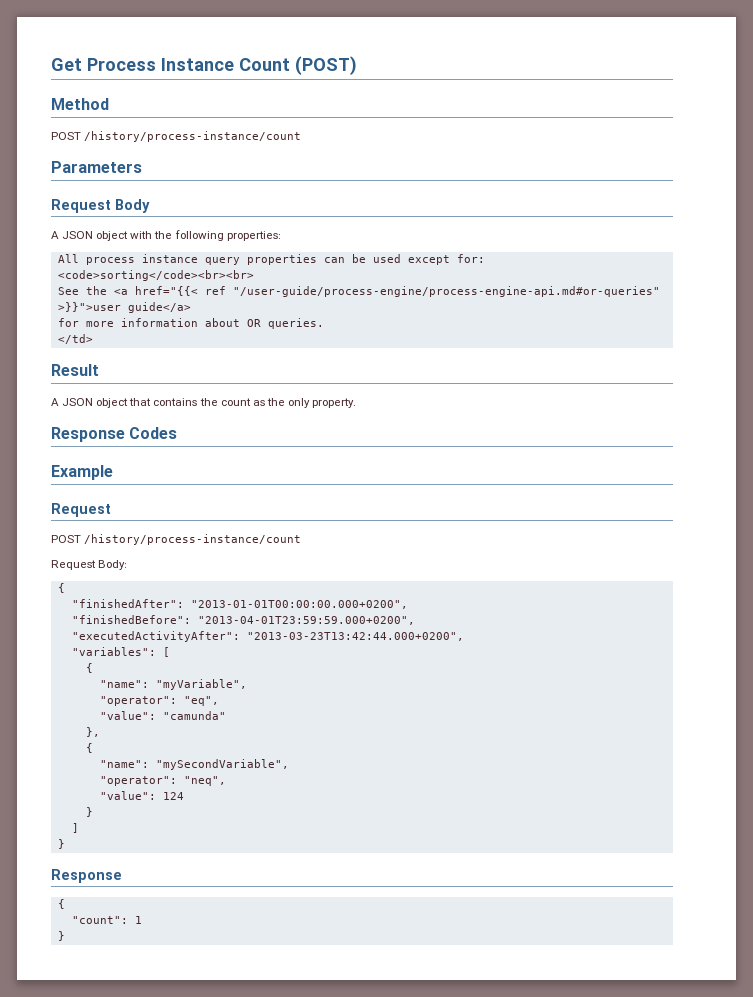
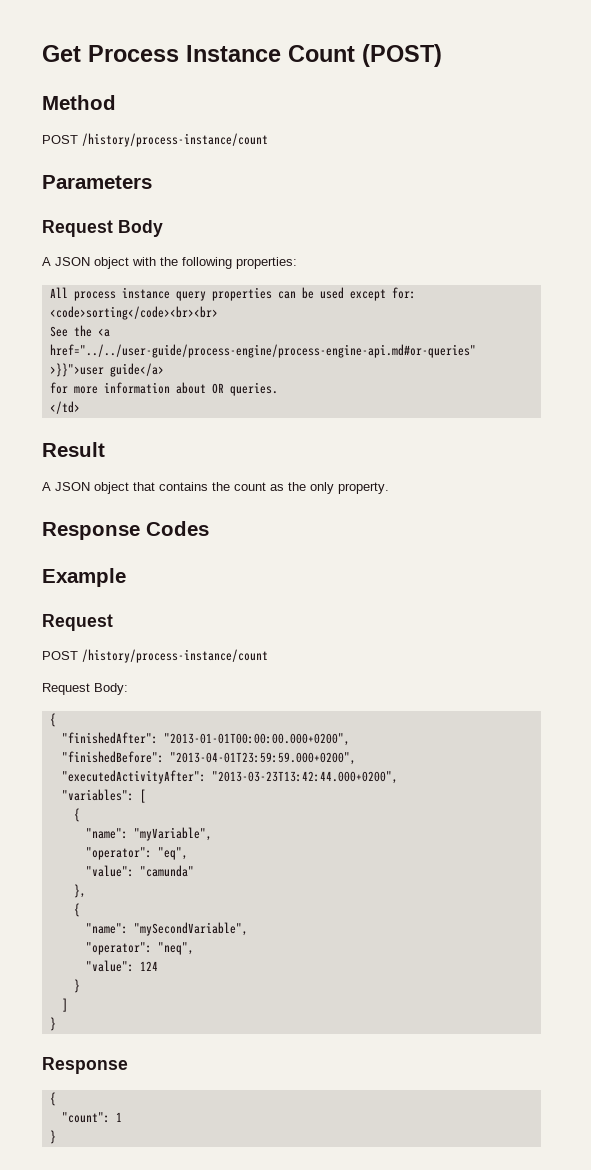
- See the <a href="{{< ref "/user-guide/process-engine/process-engine-api.md#or-queries" >}}">user guide</a>
+ See the <a href="../../user-guide/process-engine/process-engine-api.md#or-queries" >}}">user guide</a>

